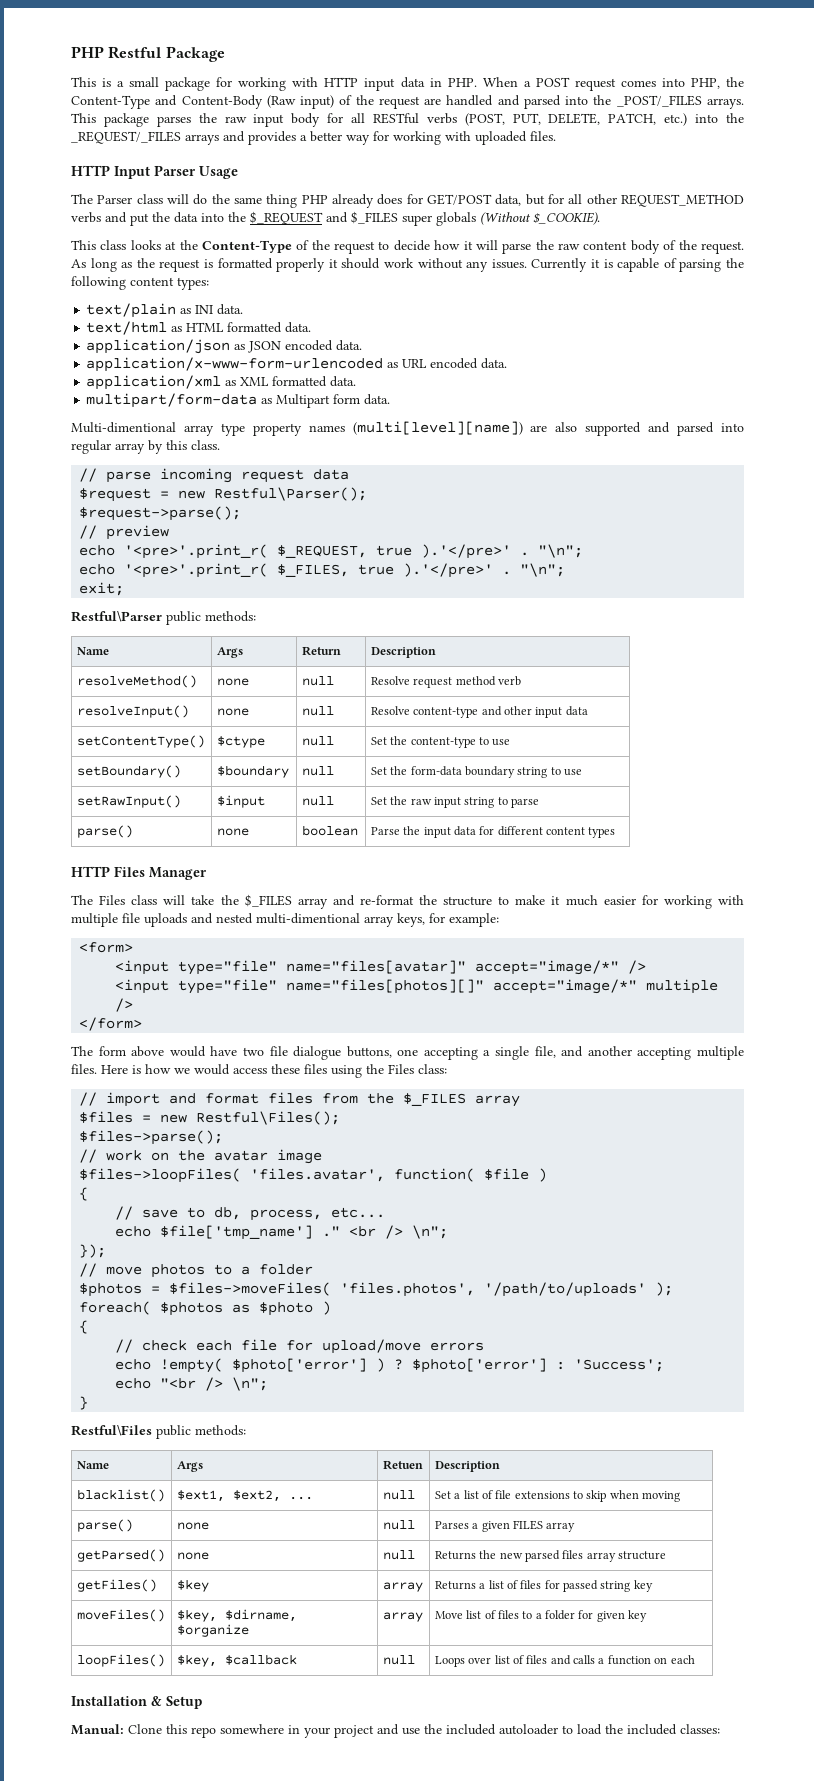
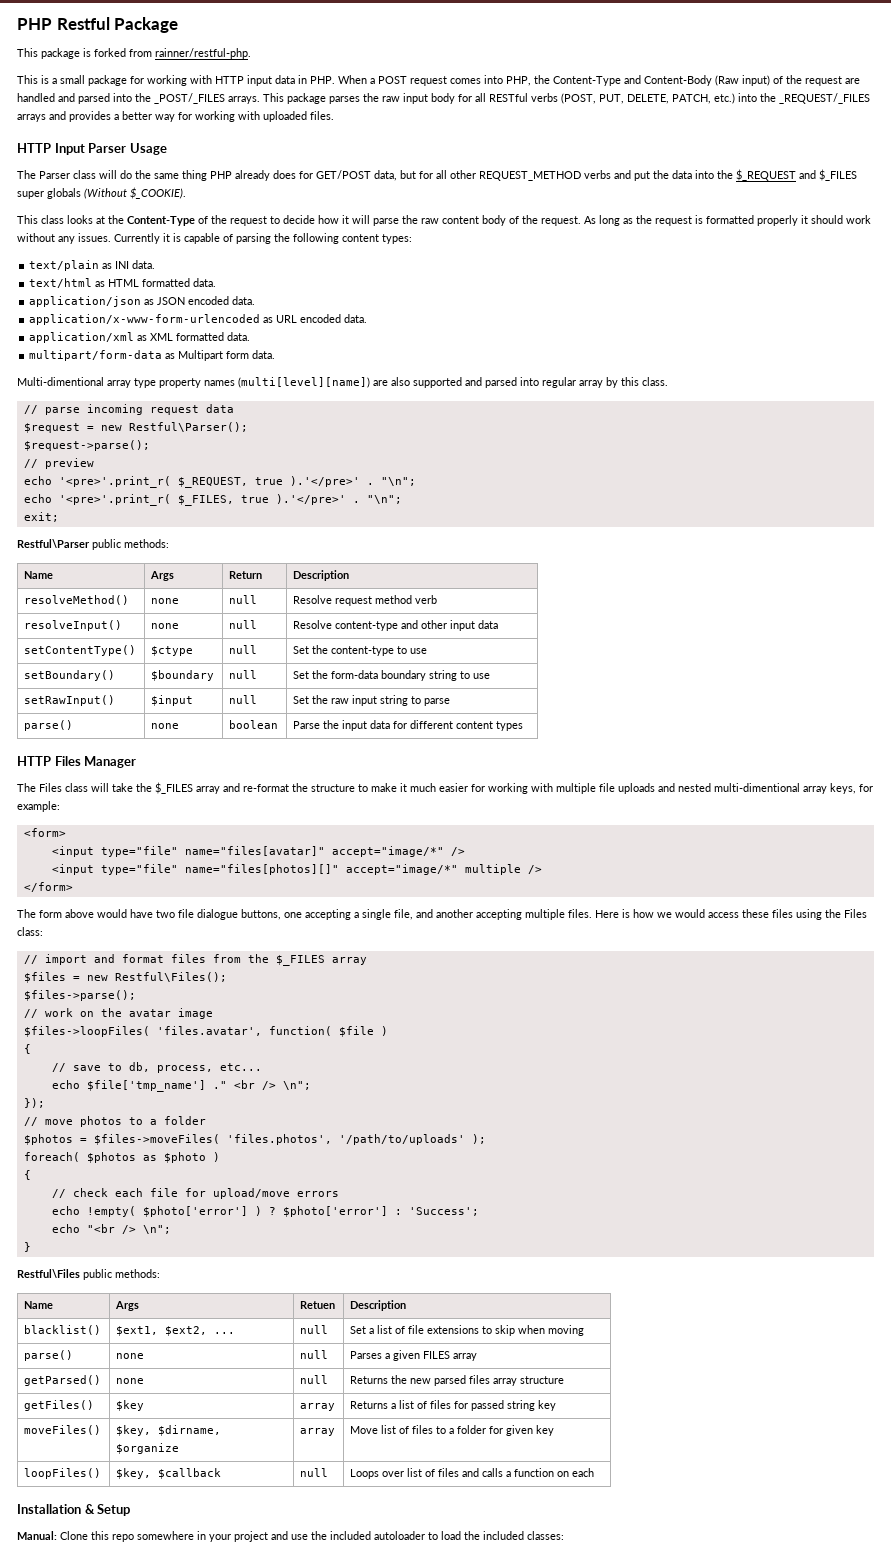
+ This package is forked from rainner/restful-php.

